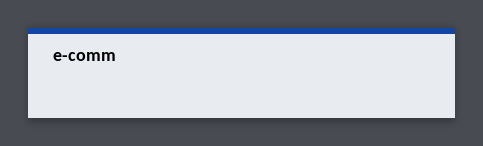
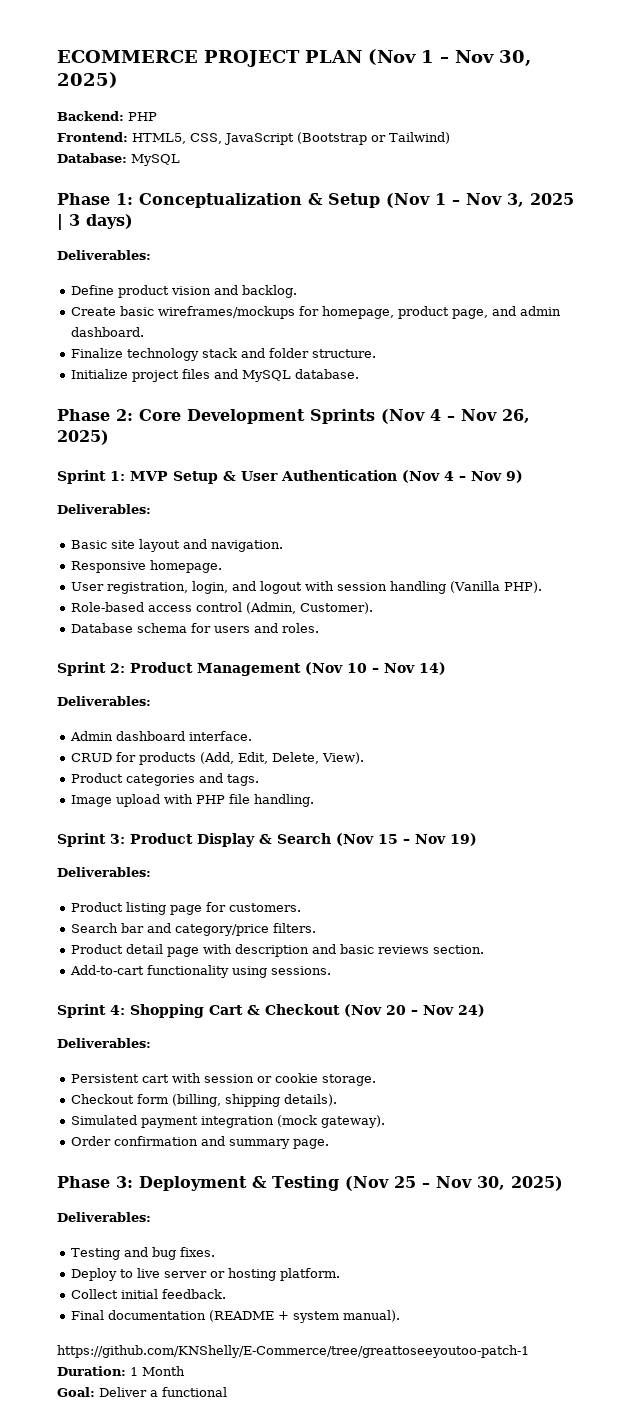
- e-comm
+ ECOMMERCE PROJECT PLAN (Nov 1 – Nov 30, 2025)
+ Backend: PHP
+ Frontend: HTML5, CSS, JavaScript (Bootstrap or Tailwind)
+ Database: MySQL
+ Phase 1: Conceptualization & Setup (Nov 1 – Nov 3, 2025 | 3 days)
+ Deliverables:
+ Define product vision and backlog.
+ Create basic wireframes/mockups for homepage, product page, and admin dashboard.
+ Finalize technology stack and folder structure.
+ Initialize project files and MySQL database.
+ Phase 2: Core Development Sprints (Nov 4 – Nov 26, 2025)
+ Sprint 1: MVP Setup & User Authentication (Nov 4 – Nov 9)
+ Deliverables:
+ Basic site layout and navigation.
+ Responsive homepage.
+ User registration, login, and logout with session handling (Vanilla PHP).
+ Role-based access control (Admin, Customer).
+ Database schema for users and roles.
+ Sprint 2: Product Management (Nov 10 – Nov 14)
+ Deliverables:
+ Admin dashboard interface.
+ CRUD for products (Add, Edit, Delete, View).
+ Product categories and tags.
+ Image upload with PHP file handling.
+ Sprint 3: Product Display & Search (Nov 15 – Nov 19)
+ Deliverables:
+ Product listing page for customers.
+ Search bar and category/price filters.
+ Product detail page with description and basic reviews section.
+ Add-to-cart functionality using sessions.
+ Sprint 4: Shopping Cart & Checkout (Nov 20 – Nov 24)
+ Deliverables:
+ Persistent cart with session or cookie storage.
+ Checkout form (billing, shipping details).
+ Simulated payment integration (mock gateway).
+ Order confirmation and summary page.
+ Phase 3: Deployment & Testing (Nov 25 – Nov 30, 2025)
+ Deliverables:
+ Testing and bug fixes.
+ Deploy to live server or hosting platform.
+ Collect initial feedback.
+ Final documentation (README + system manual).
+ https://github.com/KNShelly/E-Commerce/tree/greattoseeyoutoo-patch-1 Duration: 1 Month
+ Goal: Deliver a functional

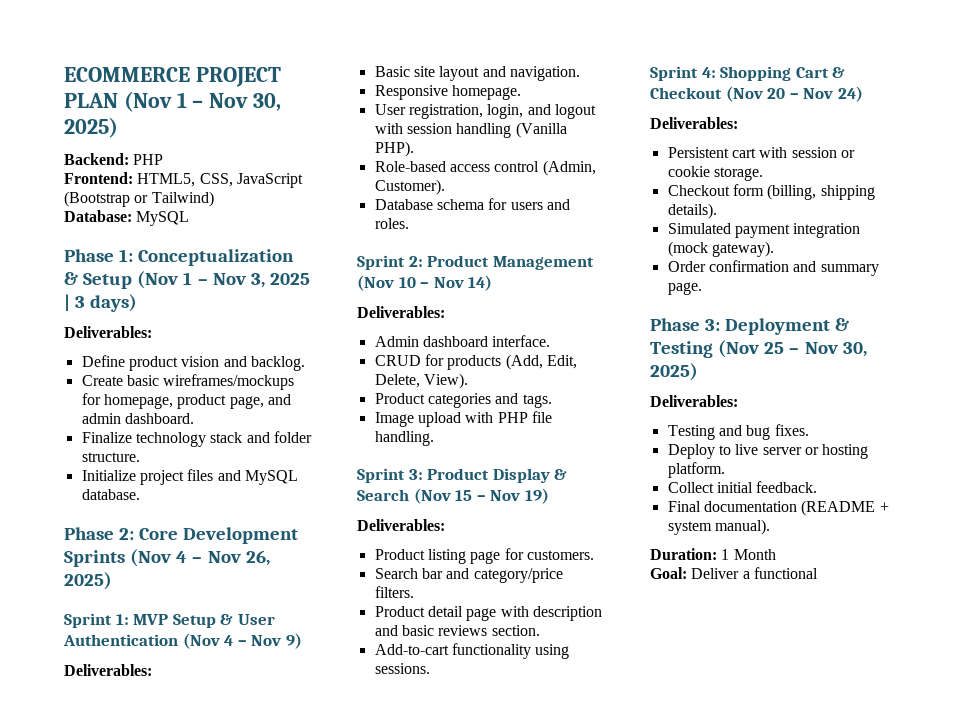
- https://github.com/KNShelly/E-Commerce/tree/greattoseeyoutoo-patch-1 Duration: 1 Month
+ Duration: 1 Month

